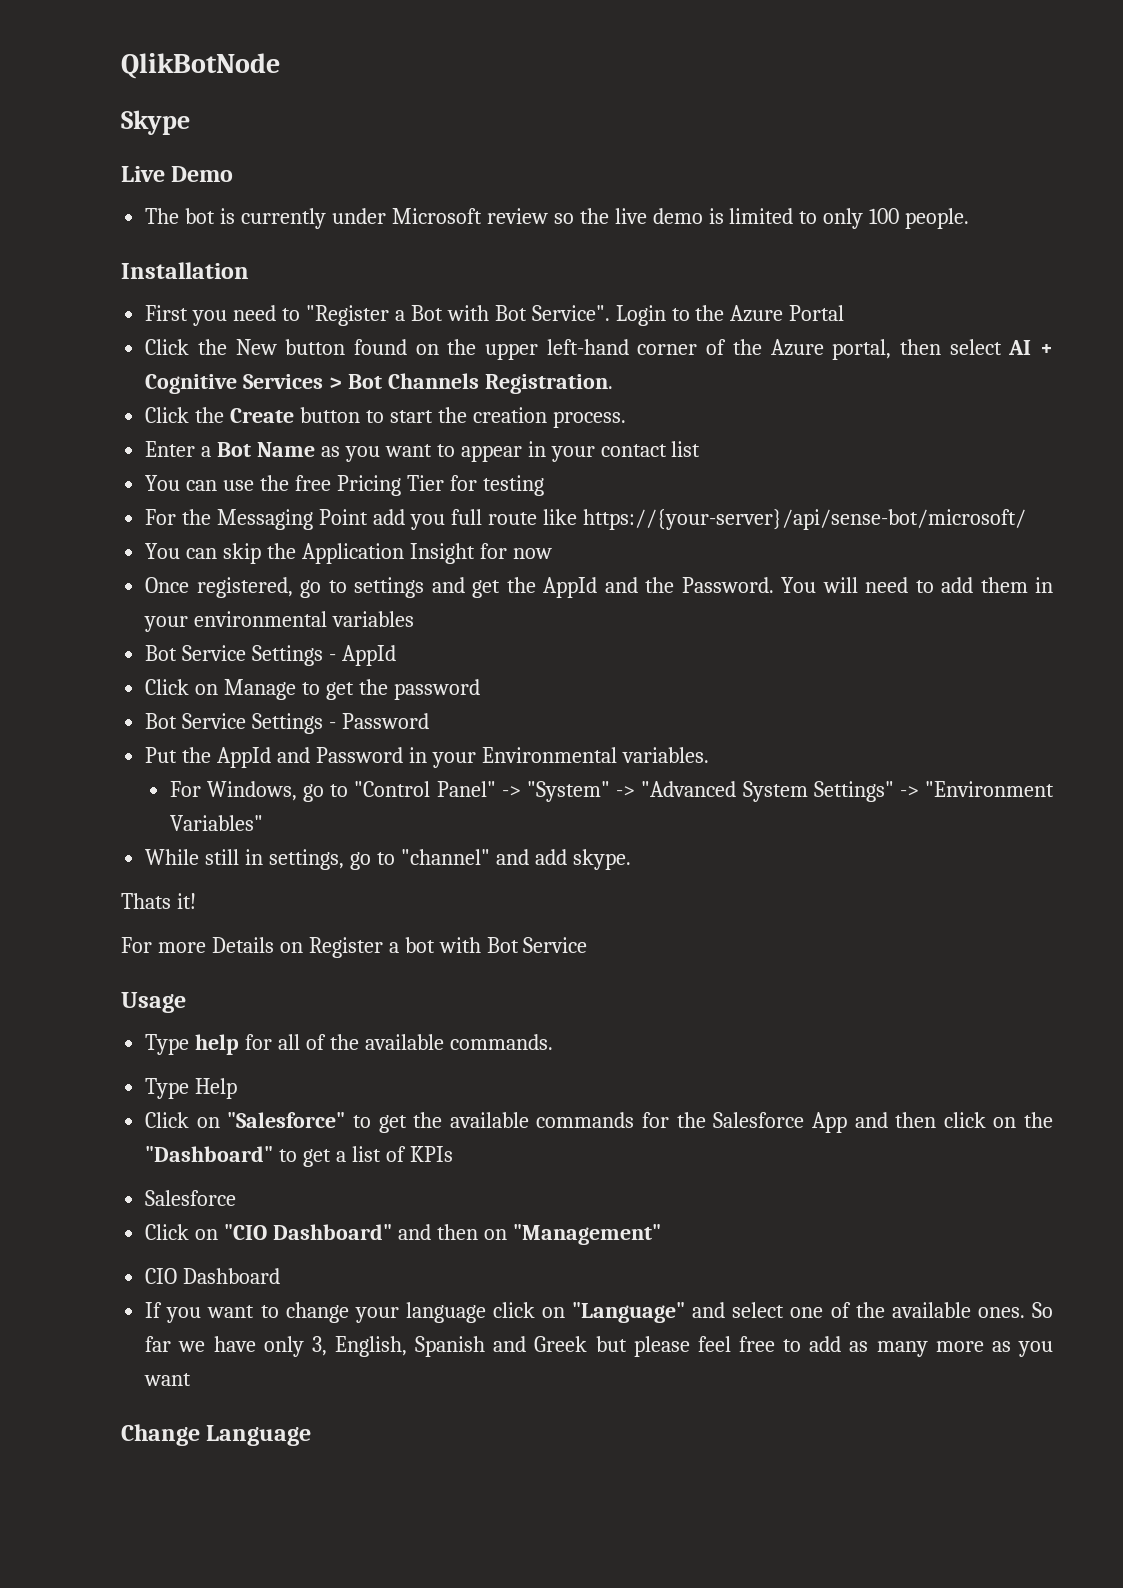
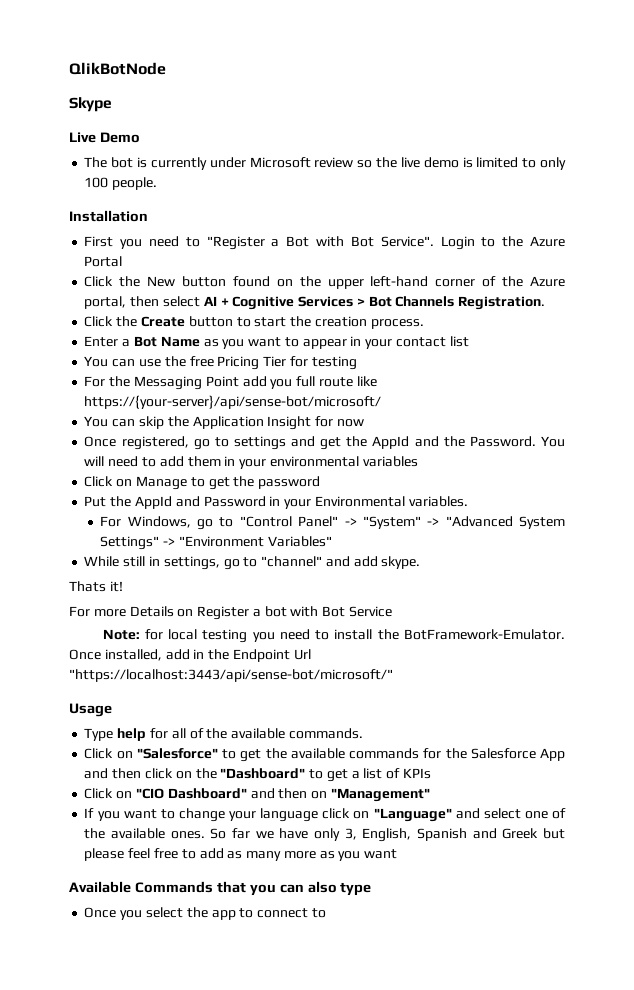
- Bot Service Settings - AppId
- Bot Service Settings - Password
+ Note: for local testing you need to install the BotFramework-Emulator. Once installed, add in the Endpoint Url "https://localhost:3443/api/sense-bot/microsoft/"
- Type Help
  Click on "Salesforce" to get the available commands for the Salesforce App and then click on the "Dashboard" to get a list of KPIs
- Salesforce
- CIO Dashboard
- Change Language
+ Available Commands that you can also type
+ Once you select the app to connect to

